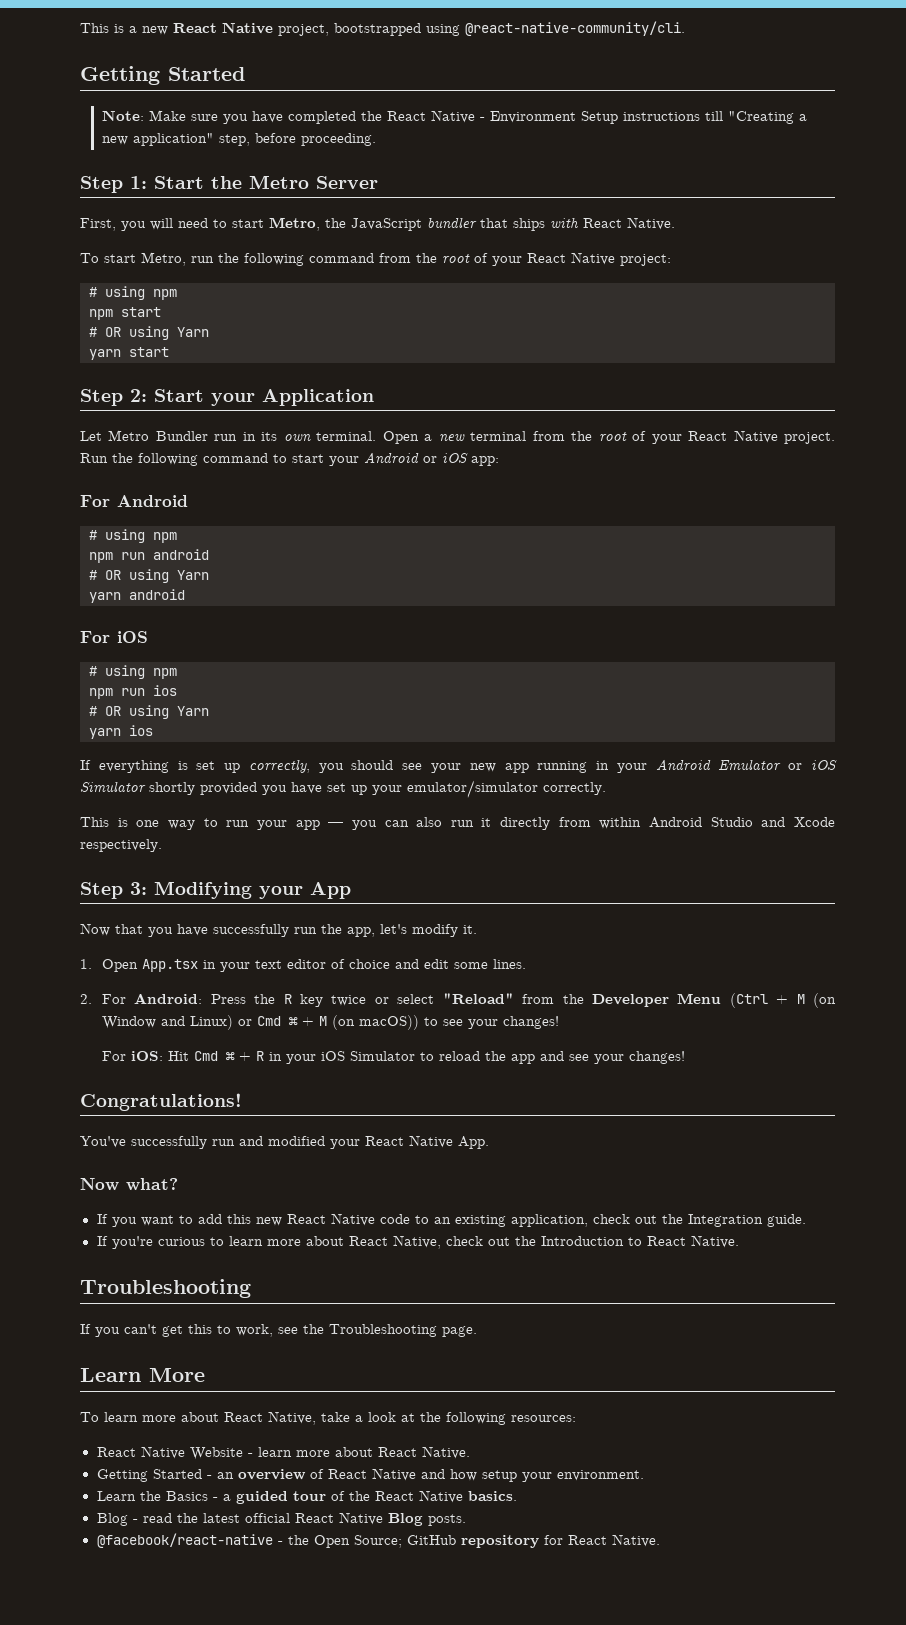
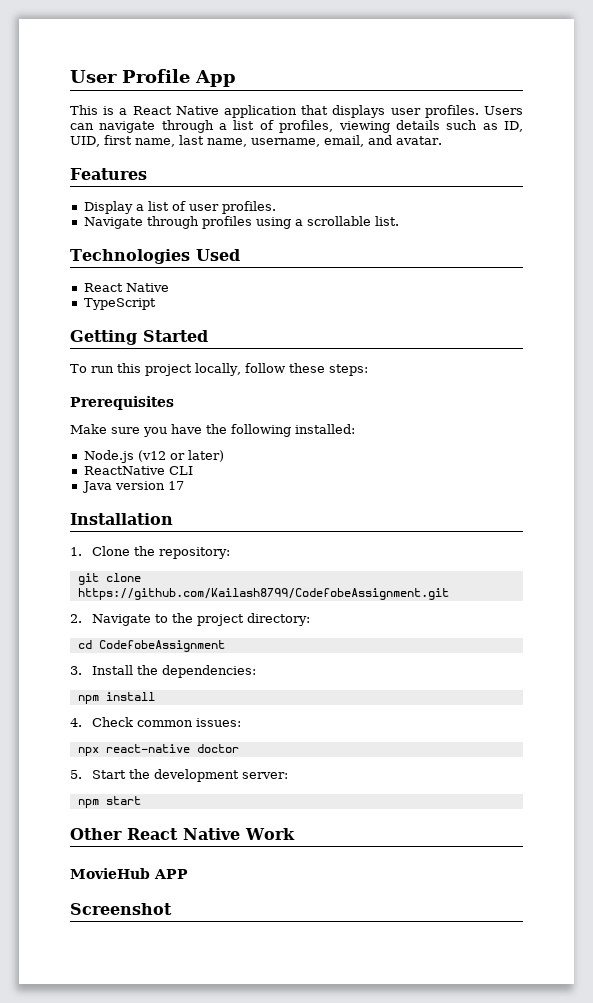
+ User Profile App
- This is a new React Native project, bootstrapped using @react-native-community/cli.
+ This is a React Native application that displays user profiles. Users can navigate through a list of profiles, viewing details such as ID, UID, first name, last name, username, email, and avatar.
+ Features
+ Display a list of user profiles.
+ Navigate through profiles using a scrollable list.
+ Technologies Used
+ React Native
+ TypeScript
  Getting Started
- Note: Make sure you have completed the React Native - Environment Setup instructions till "Creating a new application" step, before proceeding.
- Step 1: Start the Metro Server
- First, you will need to start Metro, the JavaScript bundler that ships with React Native.
- To start Metro, run the following command from the root of your React Native project:
- # using npm
+ To run this project locally, follow these steps:
+ Prerequisites
+ Make sure you have the following installed:
+ Node.js (v12 or later)
+ ReactNative CLI
+ Java version 17
+ Installation
+ 1. Clone the repository:
+ git clone https://github.com/Kailash8799/CodefobeAssignment.git
+ 2. Navigate to the project directory:
+ cd CodefobeAssignment
+ 3. Install the dependencies:
+ npm install
+ 4. Check common issues:
+ npx react-native doctor
+ 5. Start the development server:
  npm start
- # OR using Yarn
- yarn start
- Step 2: Start your Application
- Let Metro Bundler run in its own terminal. Open a new terminal from the root of your React Native project. Run the following command to start your Android or iOS app:
- For Android
- # using npm
- npm run android
- # OR using Yarn
- yarn android
- For iOS
- # using npm
- npm run ios
- # OR using Yarn
- yarn ios
- If everything is set up correctly, you should see your new app running in your Android Emulator or iOS Simulator shortly provided you have set up your emulator/simulator correctly.
- This is one way to run your app — you can also run it directly from within Android Studio and Xcode respectively.
- Step 3: Modifying your App
- Now that you have successfully run the app, let's modify it.
- 1. Open App.tsx in your text editor of choice and edit some lines.
- 2. For Android: Press the R key twice or select "Reload" from the Developer Menu (Ctrl + M (on Window and Linux) or Cmd ⌘ + M (on macOS)) to see your changes!
- For iOS: Hit Cmd ⌘ + R in your iOS Simulator to reload the app and see your changes!
- Congratulations!
- You've successfully run and modified your React Native App.
- Now what?
- If you want to add this new React Native code to an existing application, check out the Integration guide.
- If you're curious to learn more about React Native, check out the Introduction to React Native.
- Troubleshooting
- If you can't get this to work, see the Troubleshooting page.
- Learn More
- To learn more about React Native, take a look at the following resources:
- React Native Website - learn more about React Native.
- Getting Started - an overview of React Native and how setup your environment.
- Learn the Basics - a guided tour of the React Native basics.
- Blog - read the latest official React Native Blog posts.
- @facebook/react-native - the Open Source; GitHub repository for React Native.
+ Other React Native Work
+ MovieHub APP
+ Screenshot

